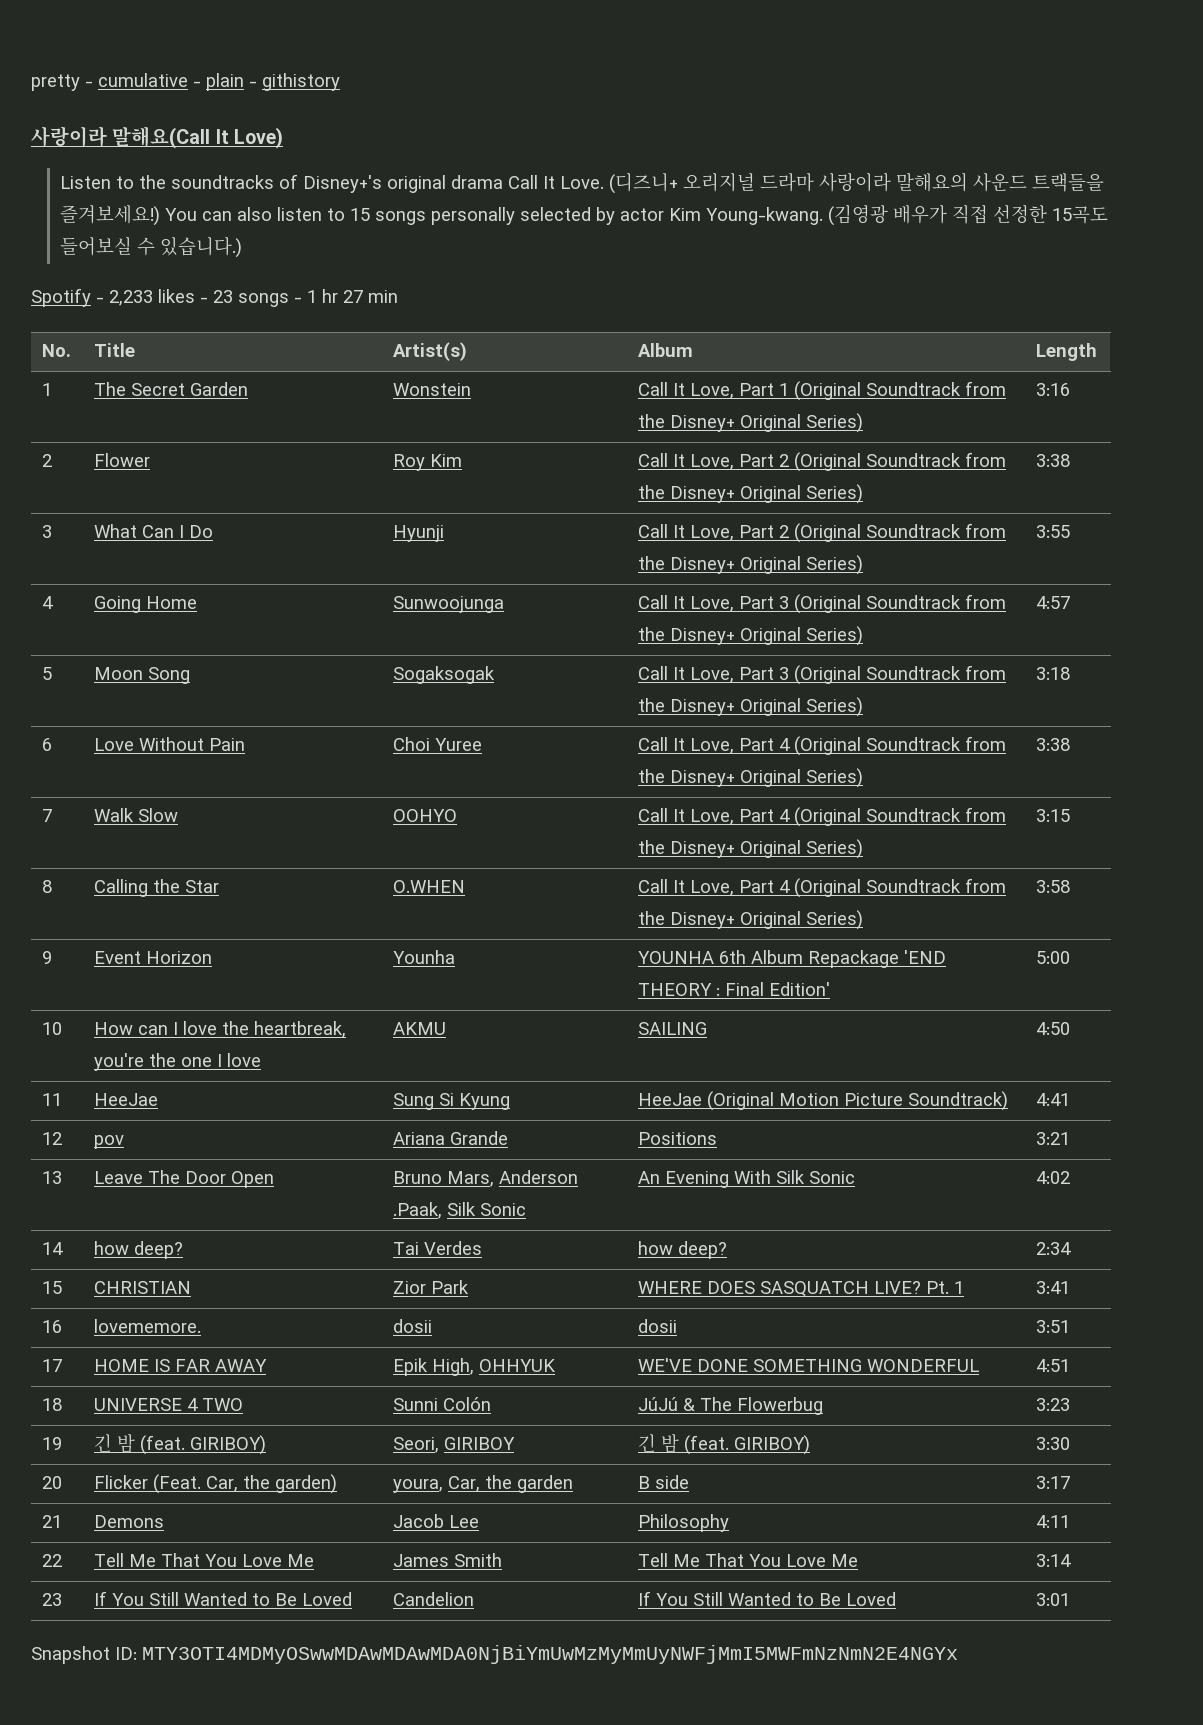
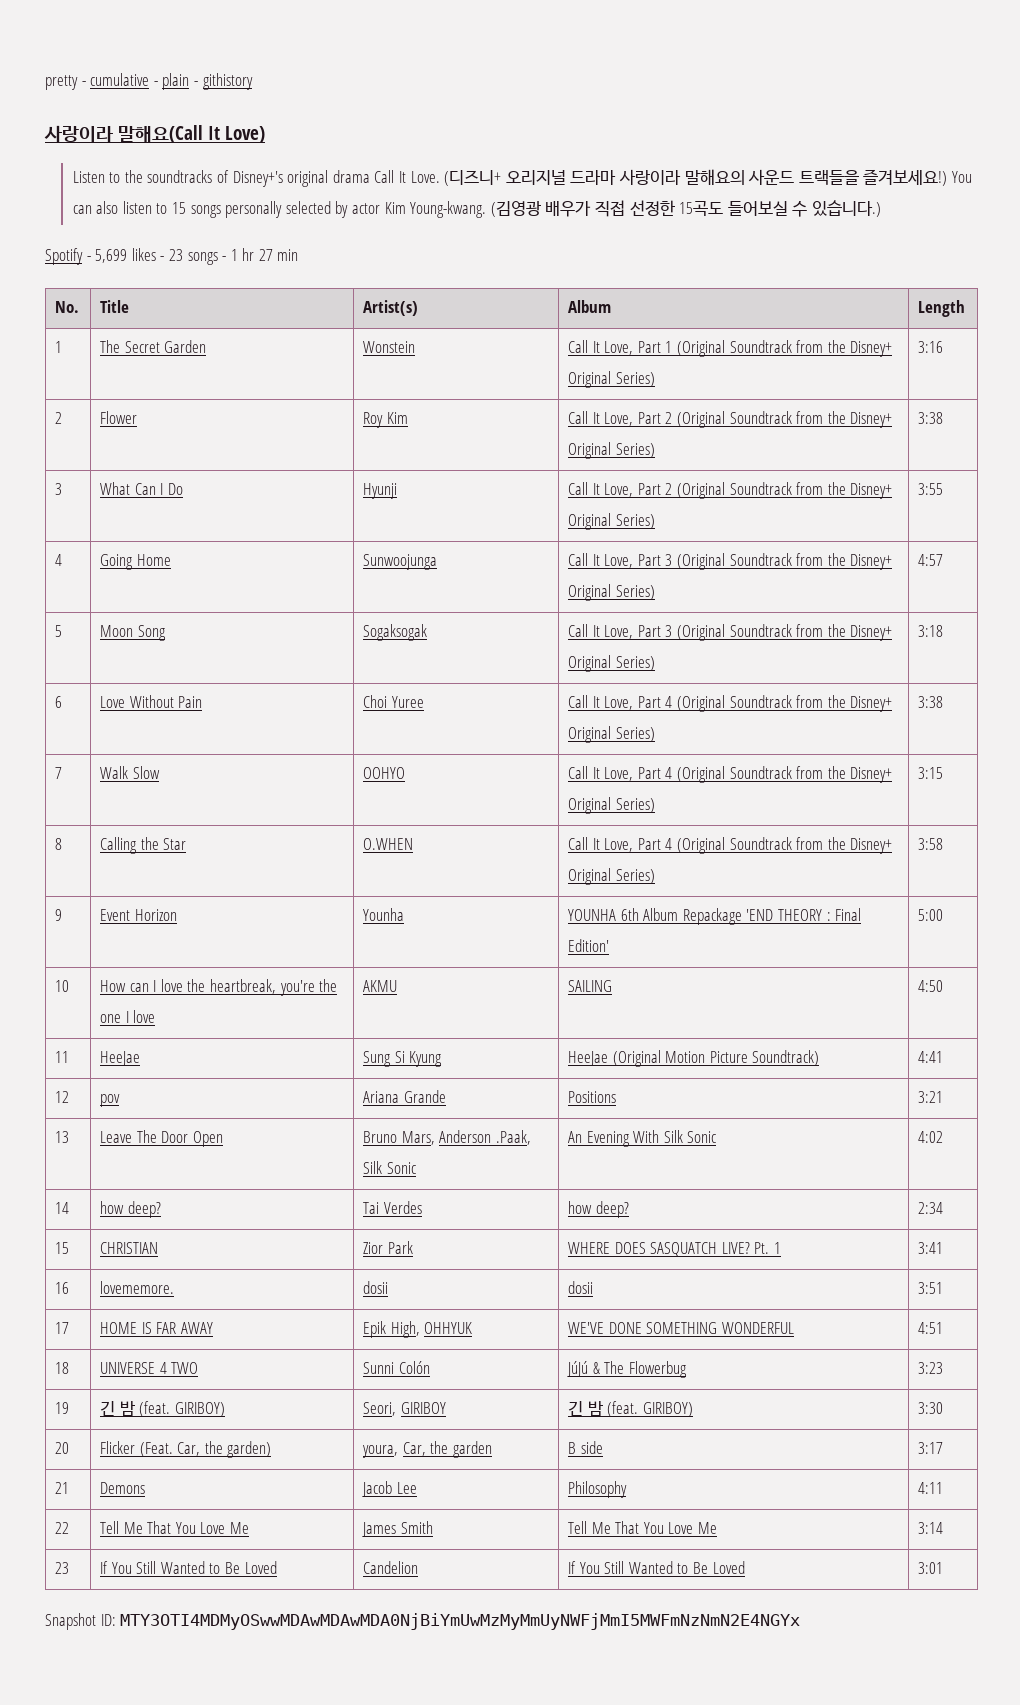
- Spotify - 2,233 likes - 23 songs - 1 hr 27 min
+ Spotify - 5,699 likes - 23 songs - 1 hr 27 min

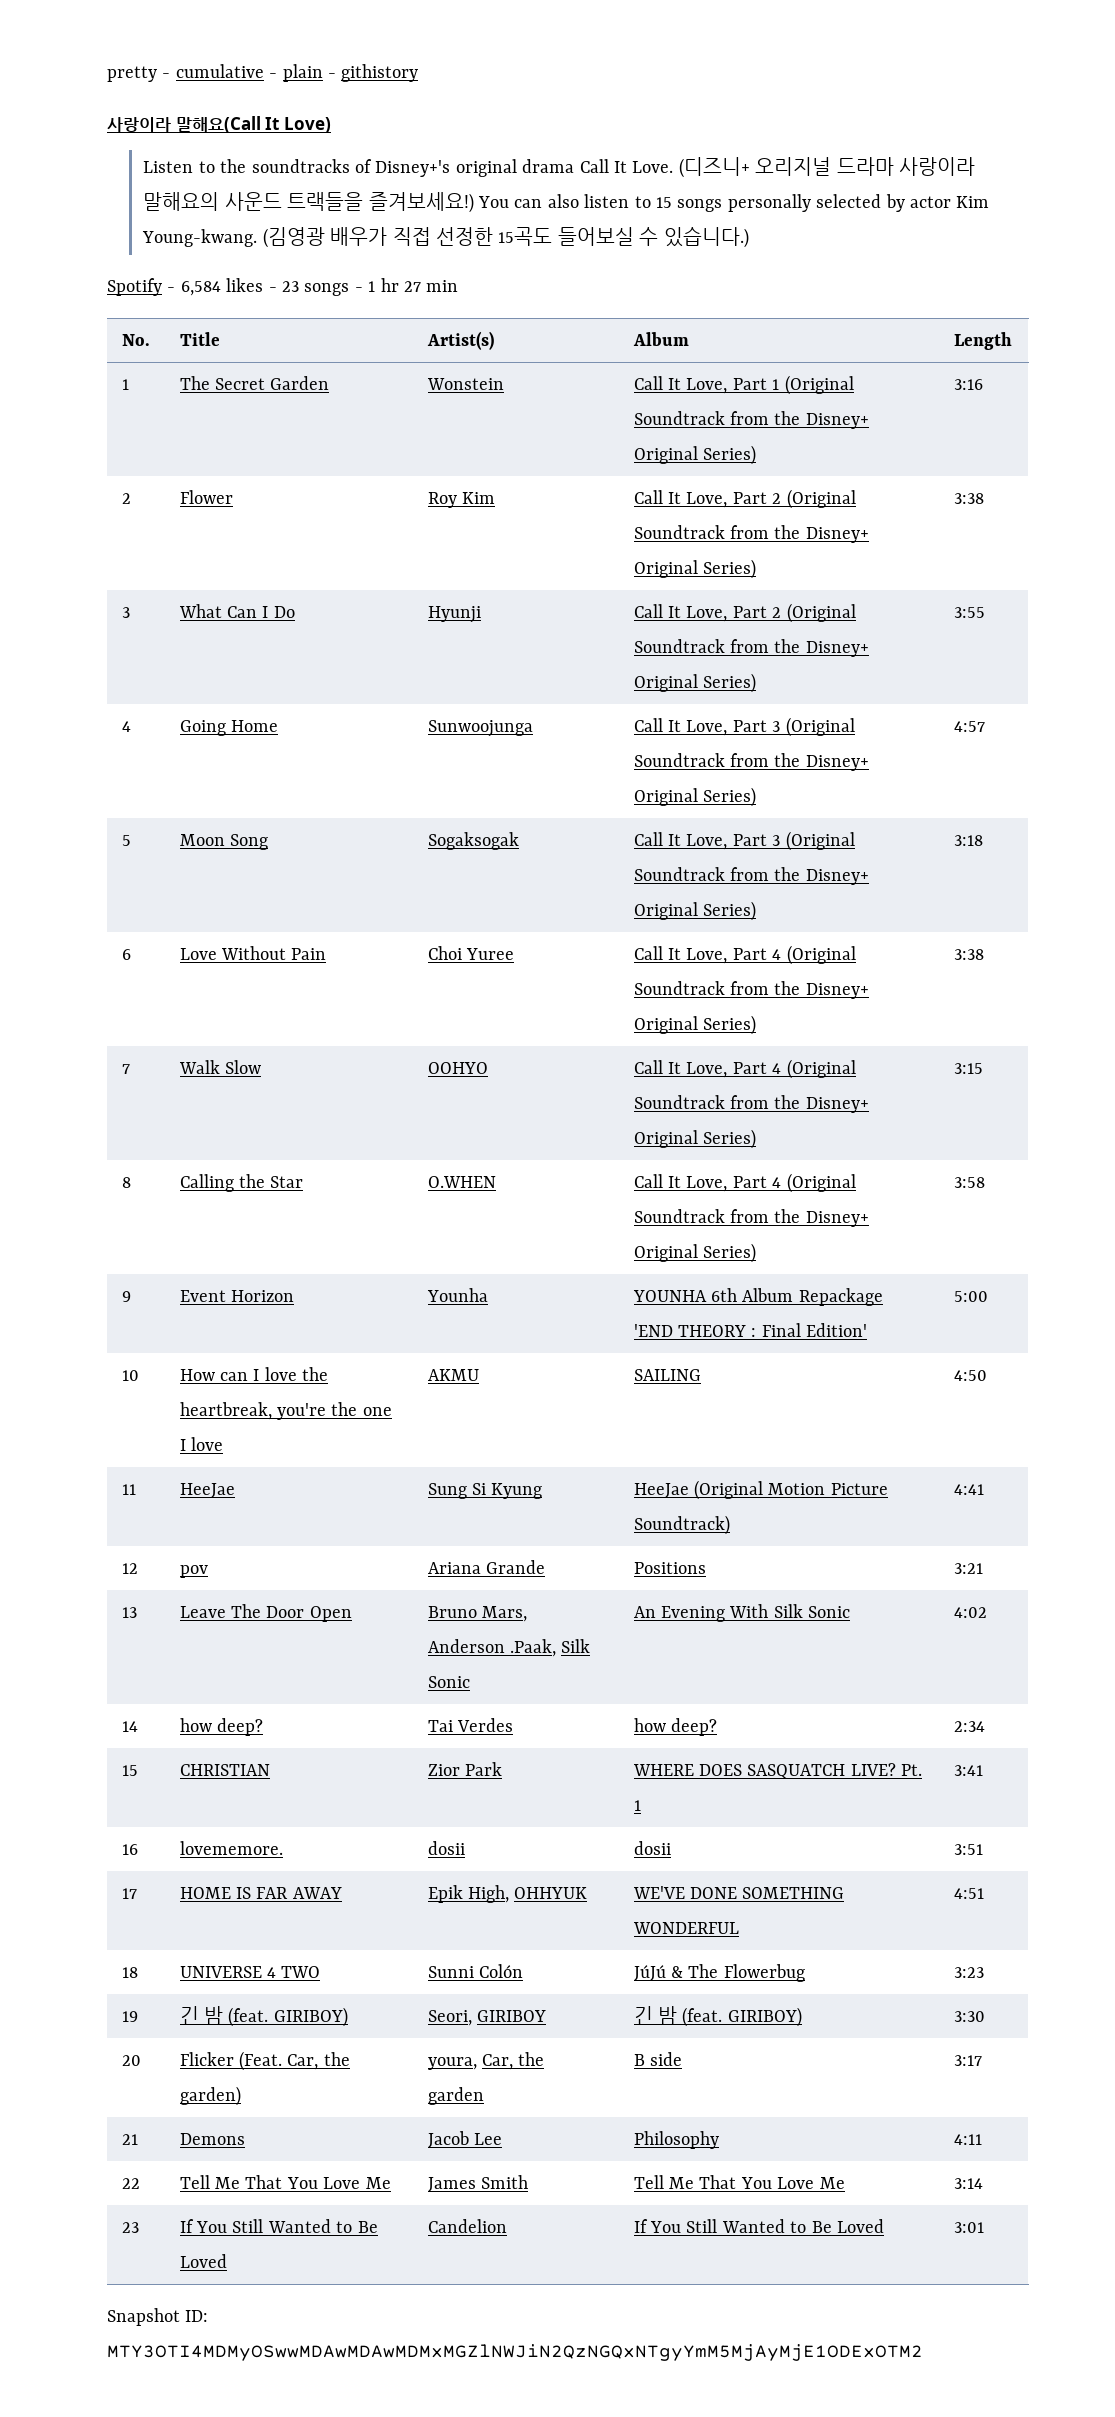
- Spotify - 5,699 likes - 23 songs - 1 hr 27 min
+ Spotify - 6,584 likes - 23 songs - 1 hr 27 min
- Snapshot ID: MTY3OTI4MDMyOSwwMDAwMDAwMDA0NjBiYmUwMzMyMmUyNWFjMmI5MWFmNzNmN2E4NGYx
+ Snapshot ID: MTY3OTI4MDMyOSwwMDAwMDAwMDMxMGZlNWJiN2QzNGQxNTgyYmM5MjAyMjE1ODExOTM2

